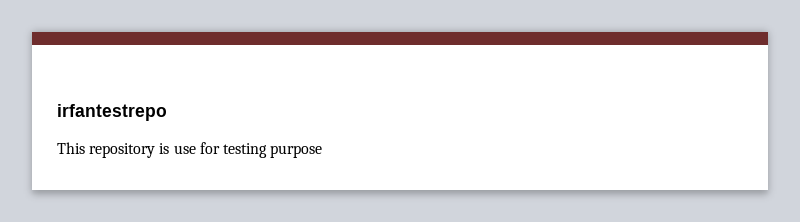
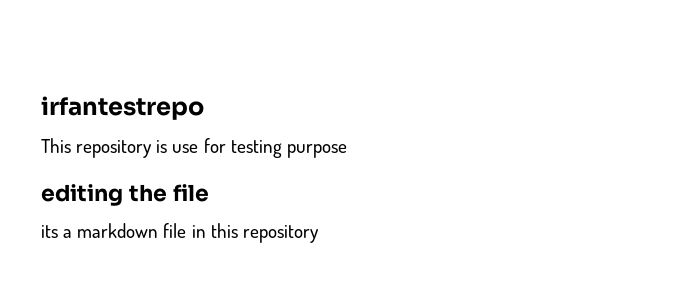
+ editing the file
+ its a markdown file in this repository

